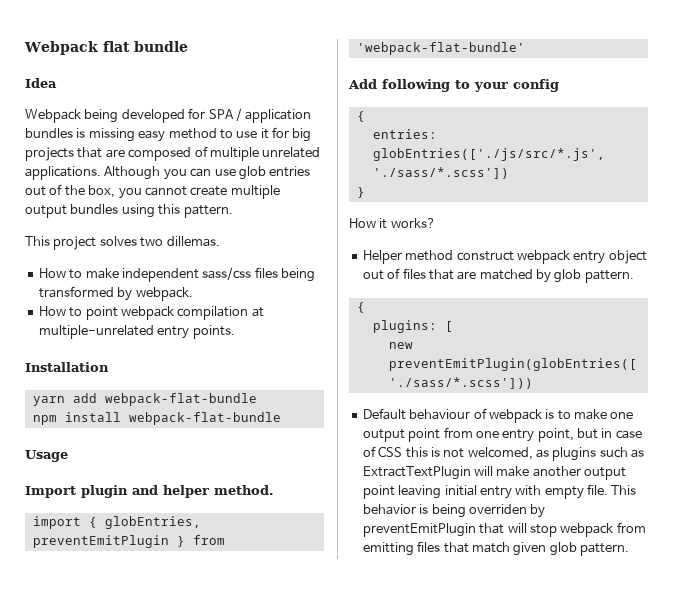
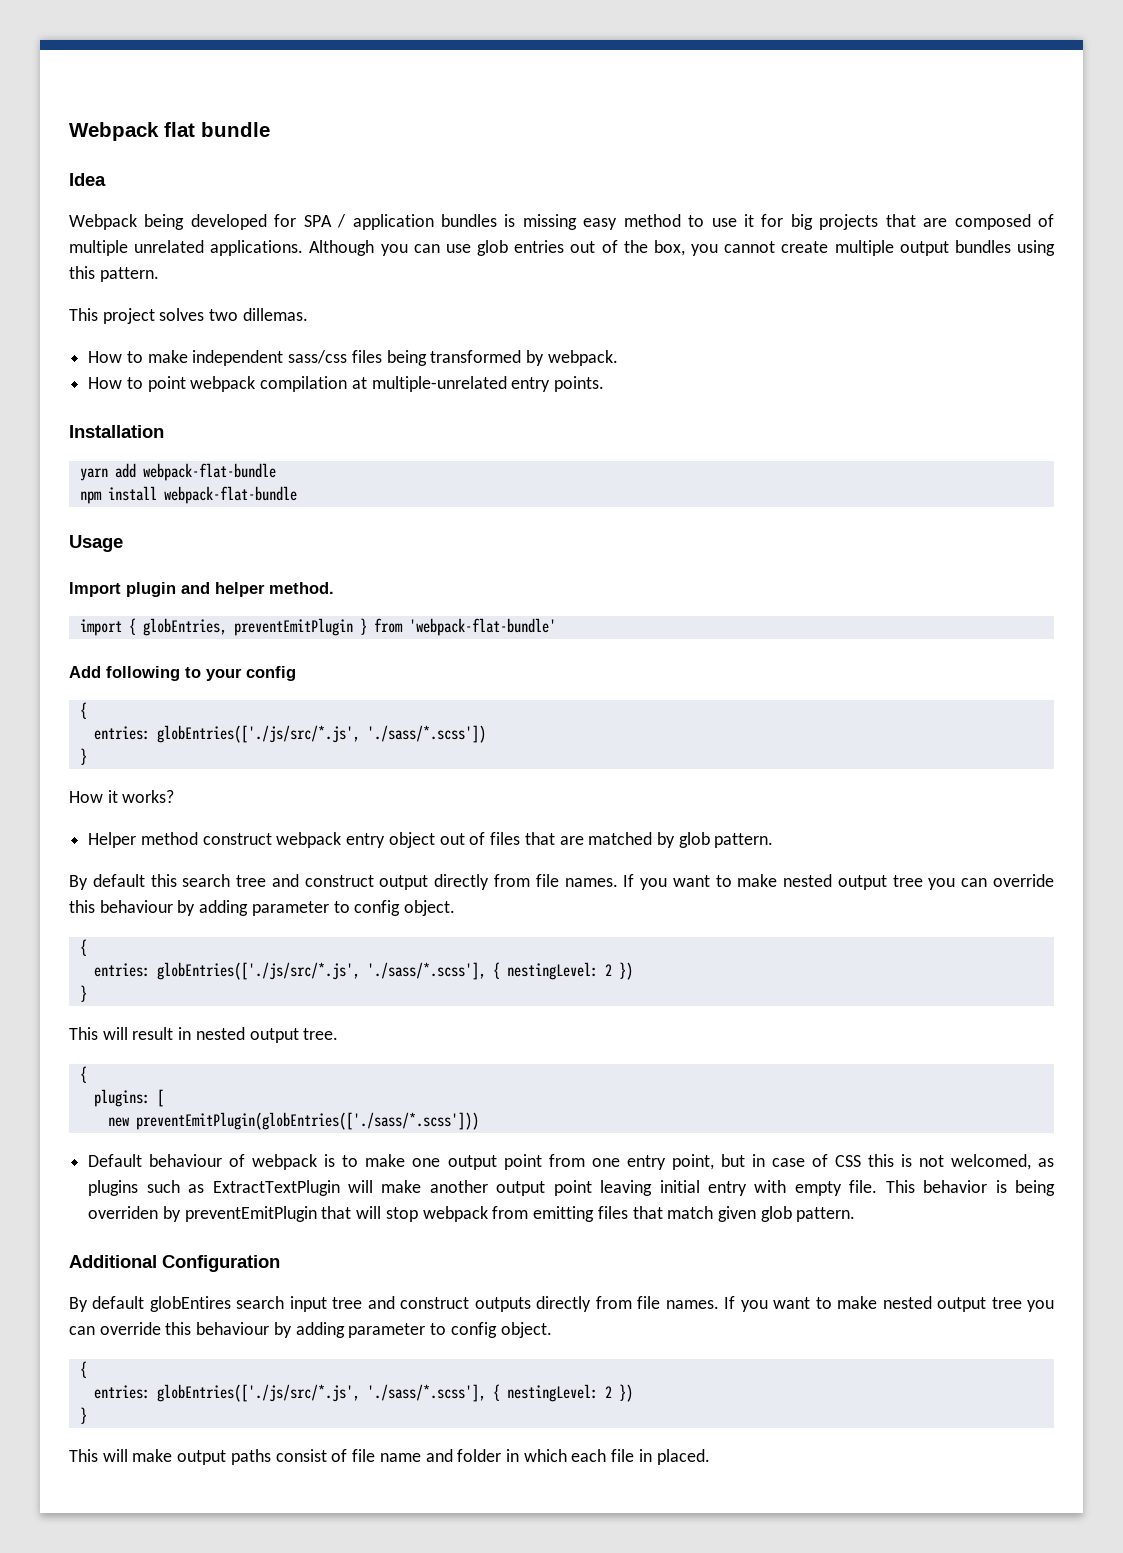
+ By default this search tree and construct output directly from file names. If you want to make nested output tree you can override this behaviour by adding parameter to config object.
+ {
+ entries: globEntries(['./js/src/*.js', './sass/*.scss'], { nestingLevel: 2 })
+ }
+ This will result in nested output tree.
+ Additional Configuration
+ By default globEntires search input tree and construct outputs directly from file names. If you want to make nested output tree you can override this behaviour by adding parameter to config object.
+ {
+ entries: globEntries(['./js/src/*.js', './sass/*.scss'], { nestingLevel: 2 })
+ }
+ This will make output paths consist of file name and folder in which each file in placed.

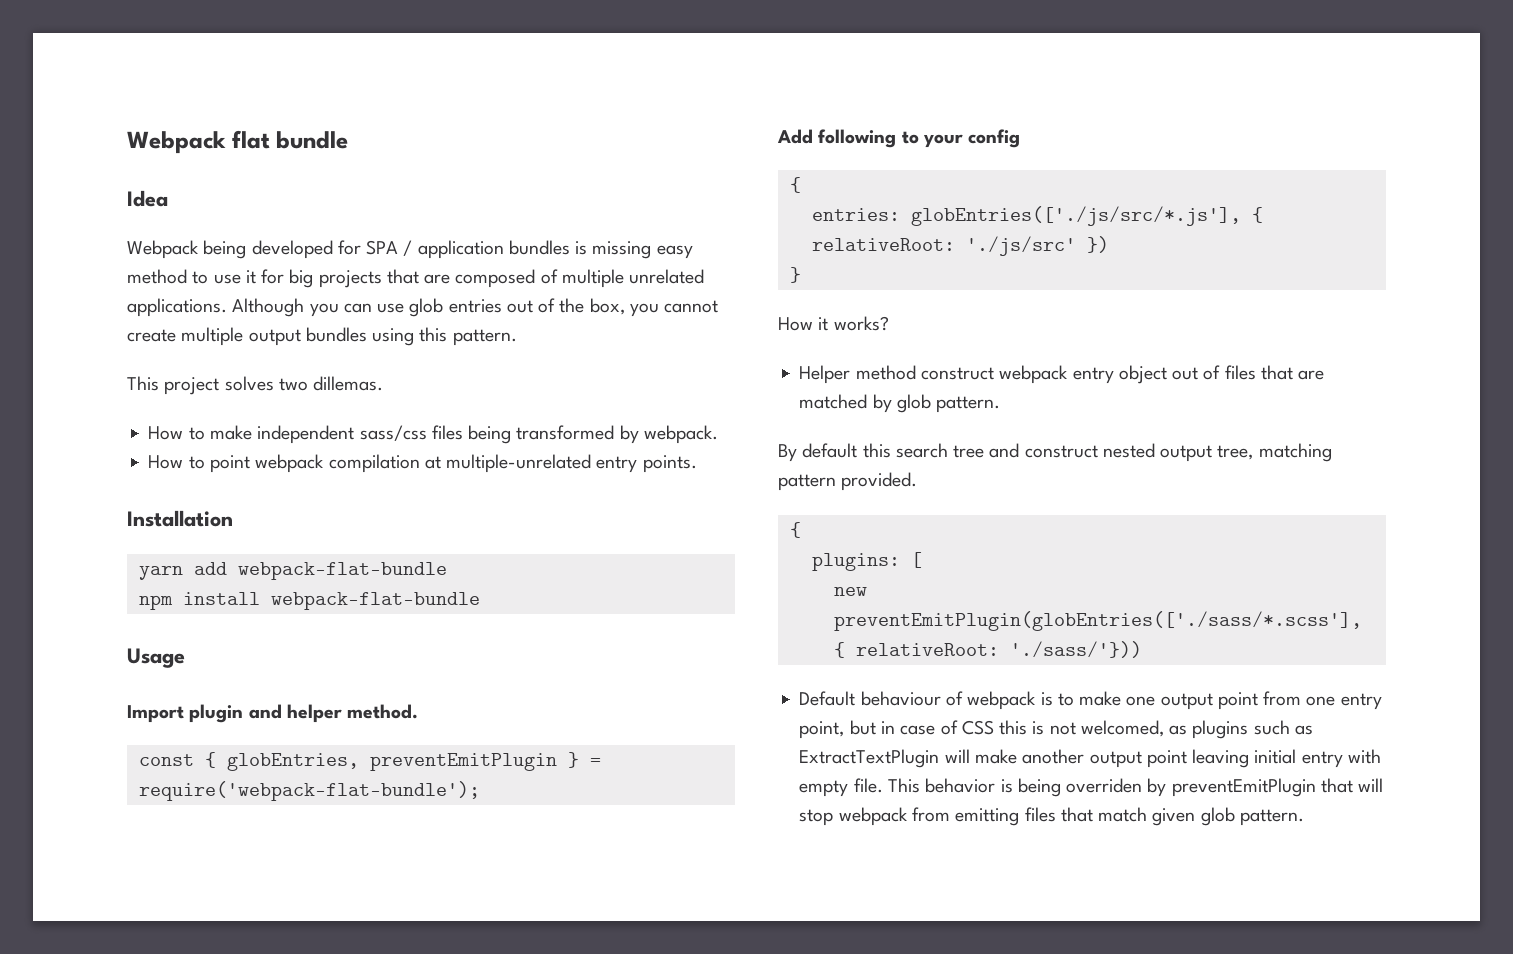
- import { globEntries, preventEmitPlugin } from 'webpack-flat-bundle'
+ const { globEntries, preventEmitPlugin } = require('webpack-flat-bundle');
- entries: globEntries(['./js/src/*.js', './sass/*.scss'])
+ entries: globEntries(['./js/src/*.js'], { relativeRoot: './js/src' })
- By default this search tree and construct output directly from file names. If you want to make nested output tree you can override this behaviour by adding parameter to config object.
- {
- entries: globEntries(['./js/src/*.js', './sass/*.scss'], { nestingLevel: 2 })
- }
- This will result in nested output tree.
+ By default this search tree and construct nested output tree, matching pattern provided.
- new preventEmitPlugin(globEntries(['./sass/*.scss']))
+ new preventEmitPlugin(globEntries(['./sass/*.scss'], { relativeRoot: './sass/'}))
- Additional Configuration
- By default globEntires search input tree and construct outputs directly from file names. If you want to make nested output tree you can override this behaviour by adding parameter to config object.
- {
- entries: globEntries(['./js/src/*.js', './sass/*.scss'], { nestingLevel: 2 })
- }
- This will make output paths consist of file name and folder in which each file in placed.

